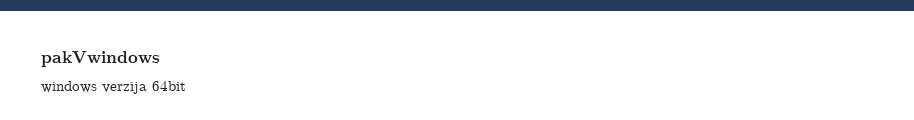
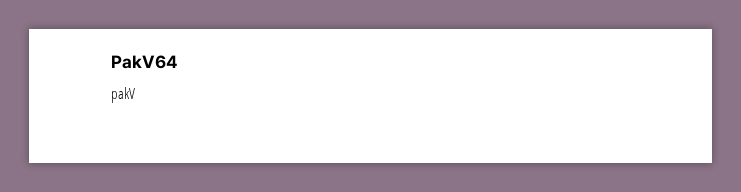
- pakVwindows
- windows verzija 64bit
+ PakV64
+ pakV

